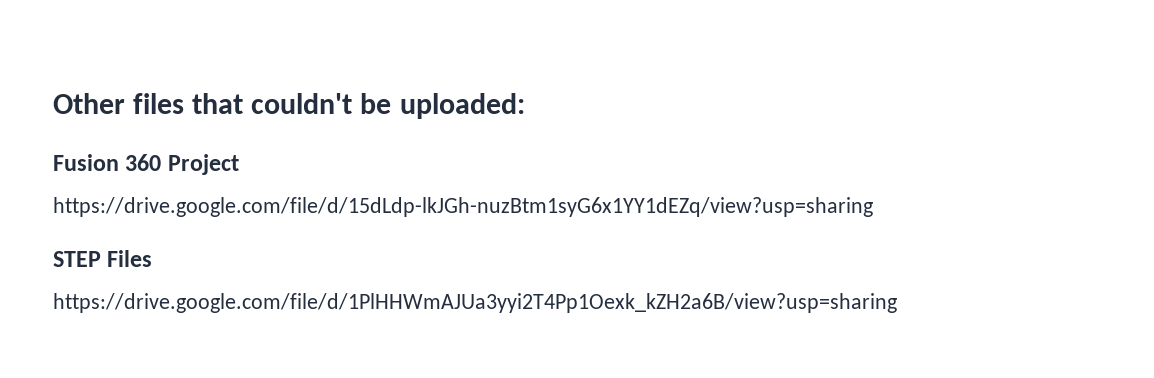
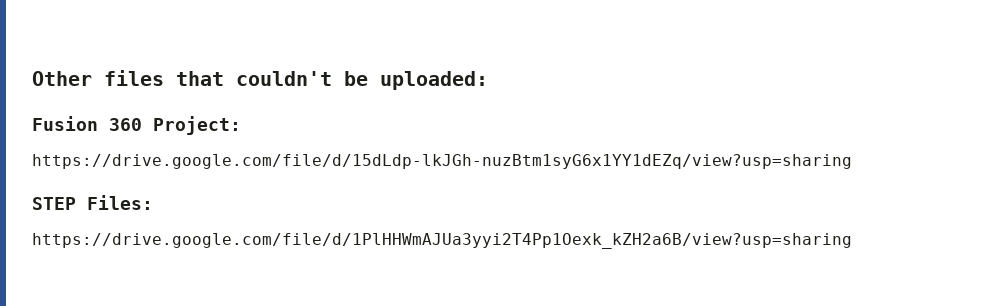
- Fusion 360 Project
+ Fusion 360 Project:
- STEP Files
+ STEP Files:

